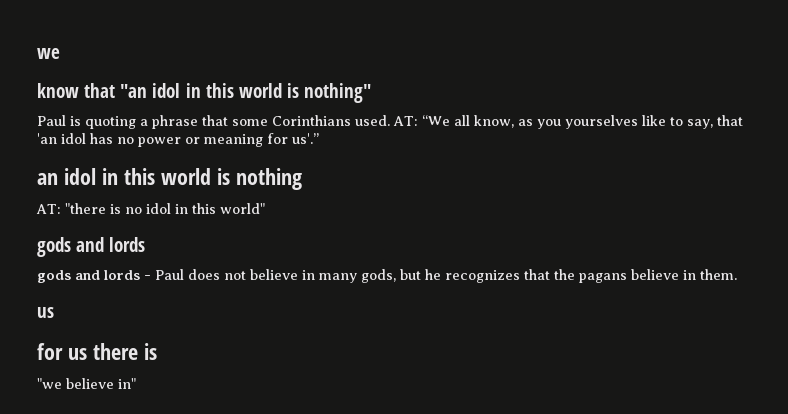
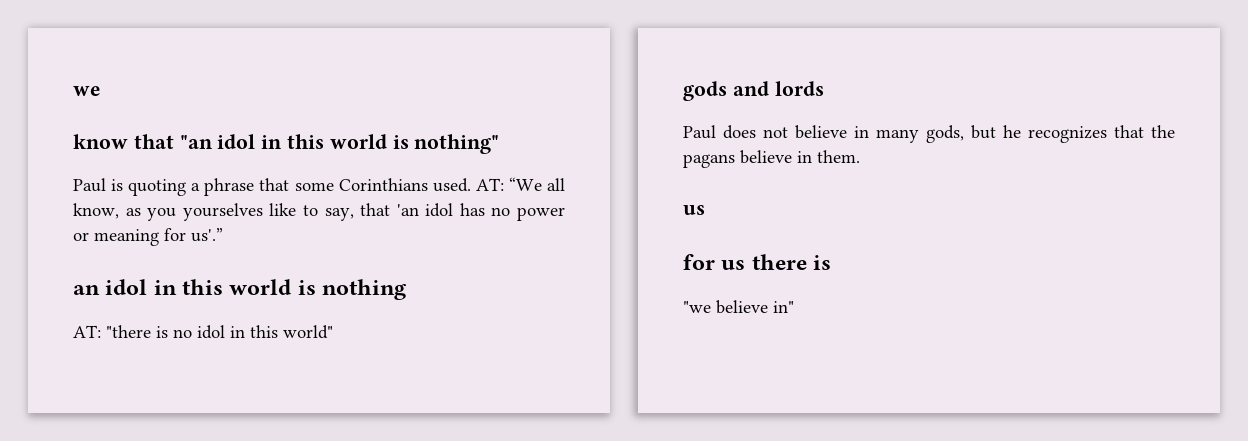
- gods and lords - Paul does not believe in many gods, but he recognizes that the pagans believe in them.
+ Paul does not believe in many gods, but he recognizes that the pagans believe in them.

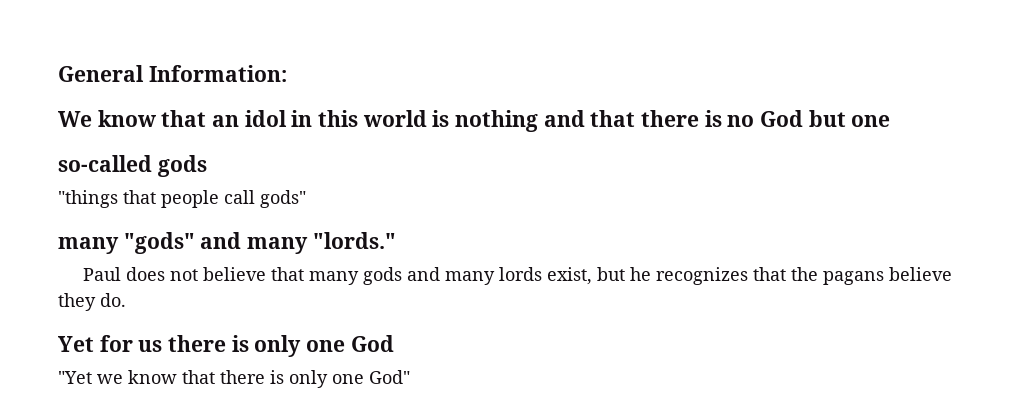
- we
- know that "an idol in this world is nothing"
- Paul is quoting a phrase that some Corinthians used. AT: “We all know, as you yourselves like to say, that 'an idol has no power or meaning for us'.”
- an idol in this world is nothing
- AT: "there is no idol in this world"
- gods and lords
- Paul does not believe in many gods, but he recognizes that the pagans believe in them.
- us
- for us there is
- "we believe in"
+ General Information:
+ We know that an idol in this world is nothing and that there is no God but one
+ so-called gods
+ "things that people call gods"
+ many "gods" and many "lords."
+ Paul does not believe that many gods and many lords exist, but he recognizes that the pagans believe they do.
+ Yet for us there is only one God
+ "Yet we know that there is only one God"

